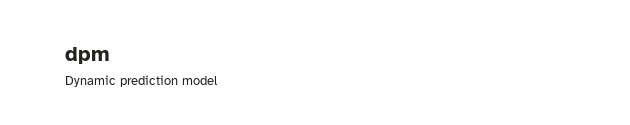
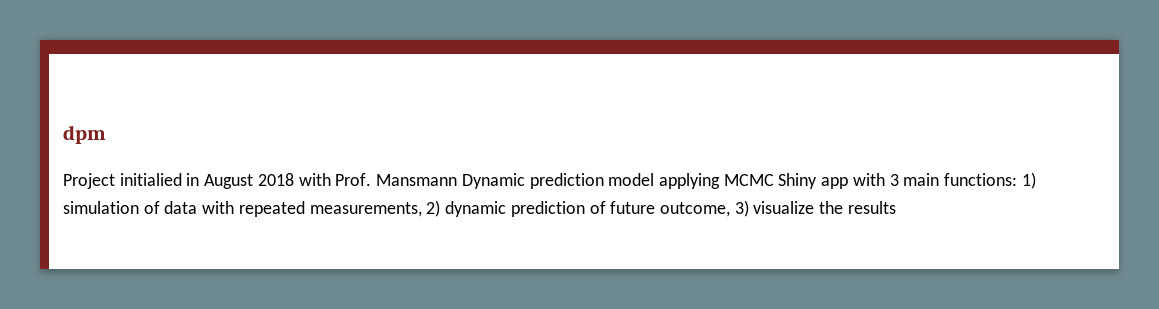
- Dynamic prediction model
+ Project initialied in August 2018 with Prof. Mansmann Dynamic prediction model applying MCMC Shiny app with 3 main functions: 1) simulation of data with repeated measurements, 2) dynamic prediction of future outcome, 3) visualize the results

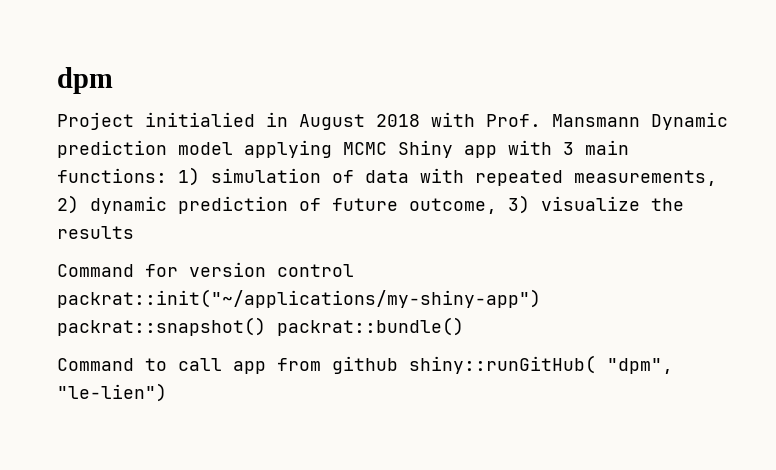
+ Command for version control packrat::init("~/applications/my-shiny-app") packrat::snapshot() packrat::bundle()
+ Command to call app from github shiny::runGitHub( "dpm", "le-lien")

